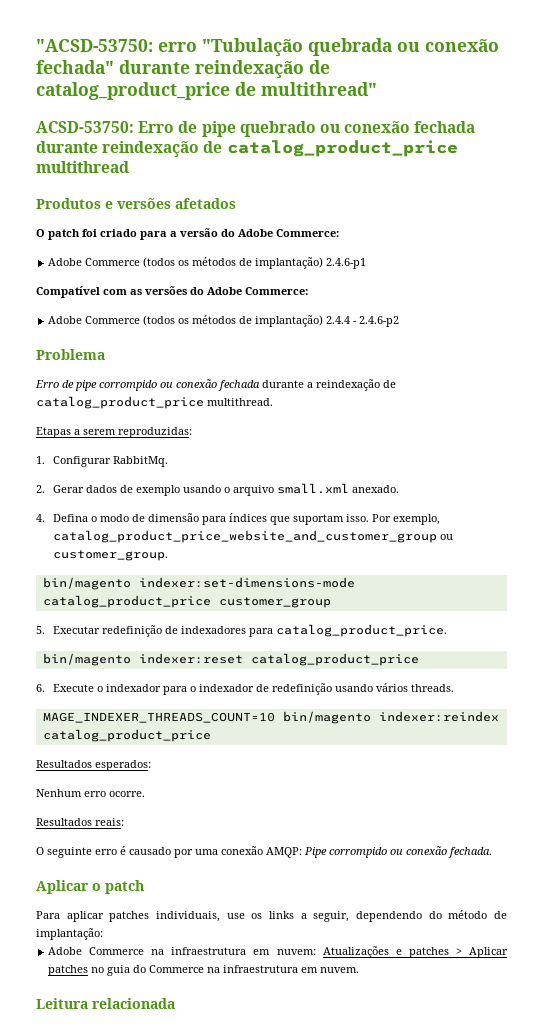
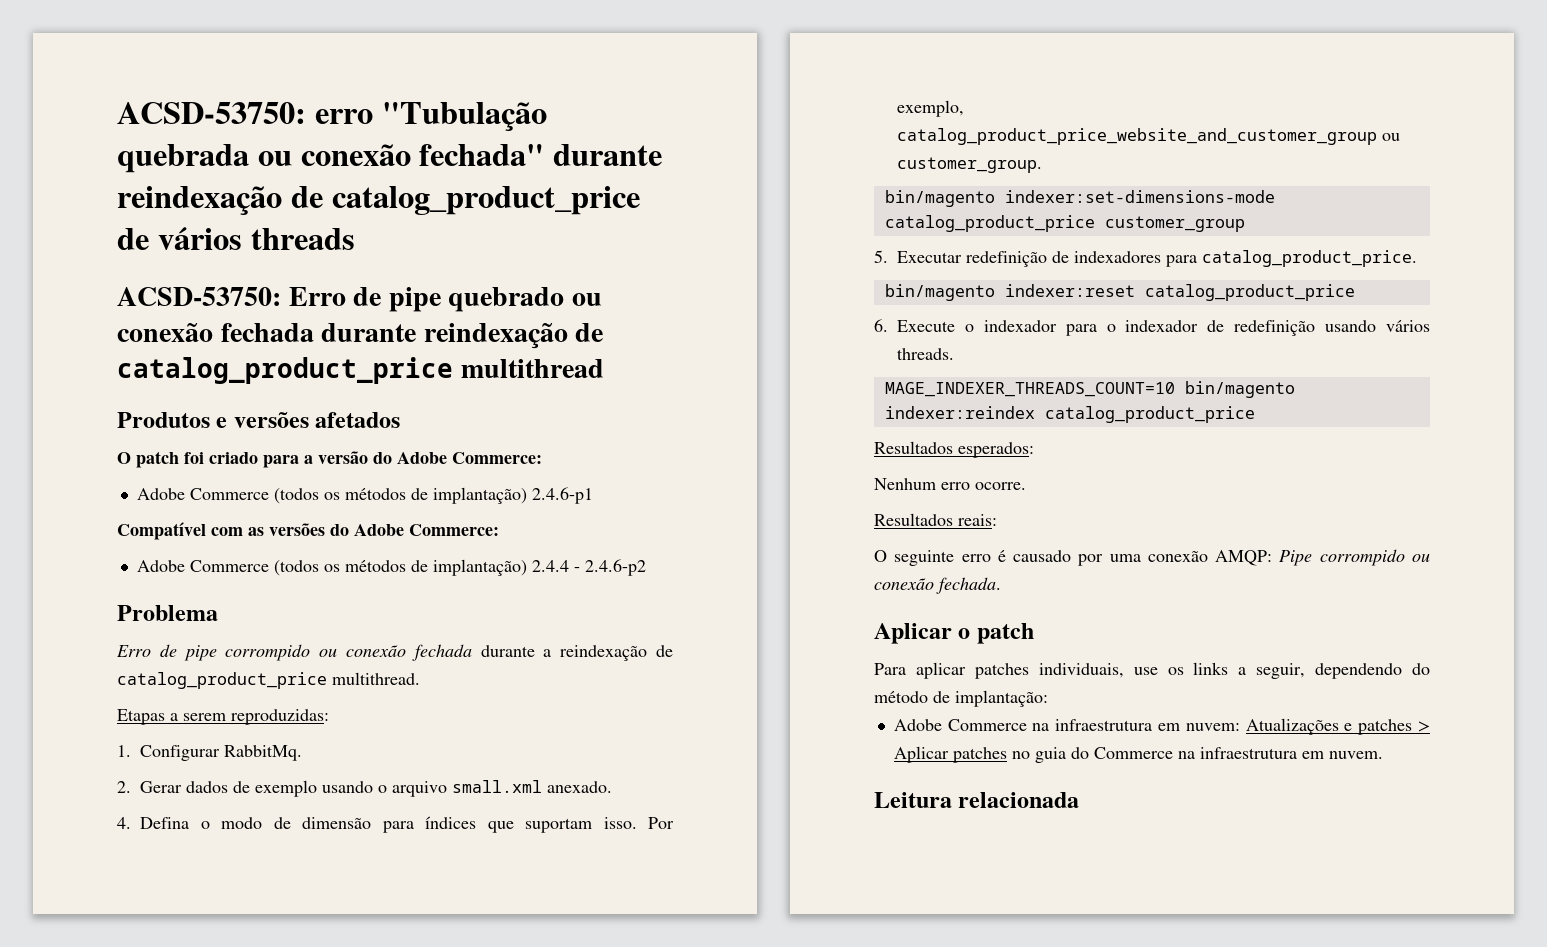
- "ACSD-53750: erro "Tubulação quebrada ou conexão fechada" durante reindexação de catalog_product_price de multithread"
+ ACSD-53750: erro "Tubulação quebrada ou conexão fechada" durante reindexação de catalog_product_price de vários threads

